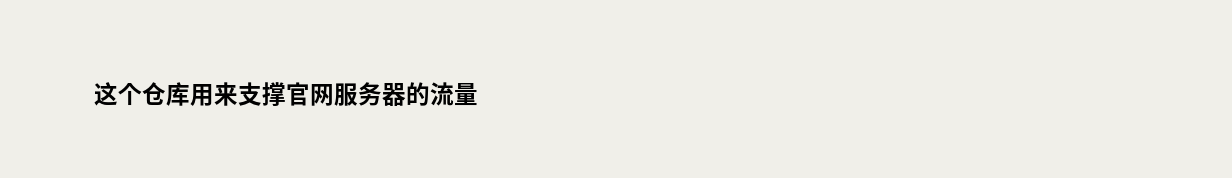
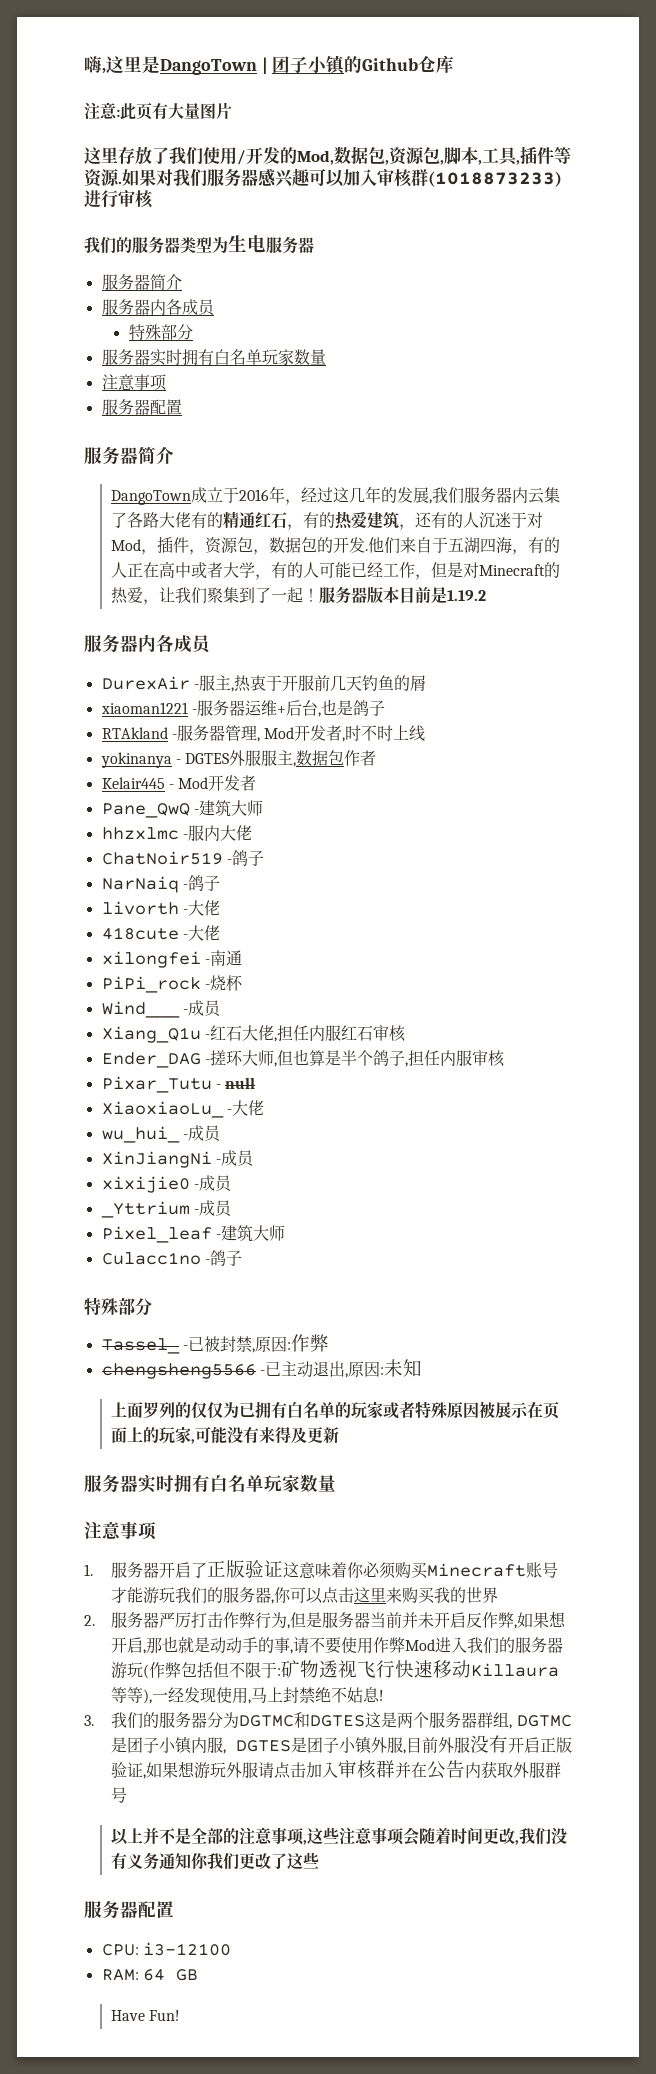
- 这个仓库用来支撑官网服务器的流量
+ 嗨,这里是DangoTown | 团子小镇的Github仓库
+ 注意:此页有大量图片
+ 这里存放了我们使用/开发的Mod,数据包,资源包,脚本,工具,插件等资源.如果对我们服务器感兴趣可以加入审核群(1018873233)进行审核
+ 我们的服务器类型为生电服务器
+ 服务器简介
+ 服务器内各成员
+ 特殊部分
+ 服务器实时拥有白名单玩家数量
+ 注意事项
+ 服务器配置
+ 服务器简介
+ DangoTown成立于2016年，经过这几年的发展,我们服务器内云集了各路大佬有的精通红石，有的热爱建筑，还有的人沉迷于对Mod，插件，资源包，数据包的开发.他们来自于五湖四海，有的人正在高中或者大学，有的人可能已经工作，但是对Minecraft的热爱，让我们聚集到了一起！服务器版本目前是1.19.2
+ 服务器内各成员
+ DurexAir -服主,热衷于开服前几天钓鱼的屑
+ xiaoman1221 -服务器运维+后台,也是鸽子
+ RTAkland -服务器管理, Mod开发者,时不时上线
+ yokinanya - DGTES外服服主,数据包作者
+ Kelair445 - Mod开发者
+ Pane_QwQ -建筑大师
+ hhzxlmc -服内大佬
+ ChatNoir519 -鸽子
+ NarNaiq -鸽子
+ livorth -大佬
+ 418cute -大佬
+ xilongfei -南通
+ PiPi_rock -烧杯
+ Wind___ -成员
+ Xiang_Q1u -红石大佬,担任内服红石审核
+ Ender_DAG -搓环大师,但也算是半个鸽子,担任内服审核
+ Pixar_Tutu - null
+ XiaoxiaoLu_ -大佬
+ wu_hui_ -成员
+ XinJiangNi -成员
+ xixijie0 -成员
+ _Yttrium -成员
+ Pixel_leaf -建筑大师
+ Culacc1no -鸽子
+ 特殊部分
+ Tassel_ -已被封禁,原因:作弊
+ chengsheng5566 -已主动退出,原因:未知
+ 上面罗列的仅仅为已拥有白名单的玩家或者特殊原因被展示在页面上的玩家,可能没有来得及更新
+ 服务器实时拥有白名单玩家数量
+ 注意事项
+ 1.服务器开启了正版验证这意味着你必须购买Minecraft账号才能游玩我们的服务器,你可以点击这里来购买我的世界
+ 2.服务器严厉打击作弊行为,但是服务器当前并未开启反作弊,如果想开启,那也就是动动手的事,请不要使用作弊Mod进入我们的服务器游玩(作弊包括但不限于:矿物透视飞行快速移动Killaura等等),一经发现使用,马上封禁绝不姑息!
+ 3.我们的服务器分为DGTMC和DGTES这是两个服务器群组, DGTMC是团子小镇内服, DGTES是团子小镇外服,目前外服没有开启正版验证,如果想游玩外服请点击加入审核群并在公告内获取外服群号
+ 以上并不是全部的注意事项,这些注意事项会随着时间更改,我们没有义务通知你我们更改了这些
+ 服务器配置
+ CPU: i3-12100
+ RAM: 64 GB
+ Have Fun!

